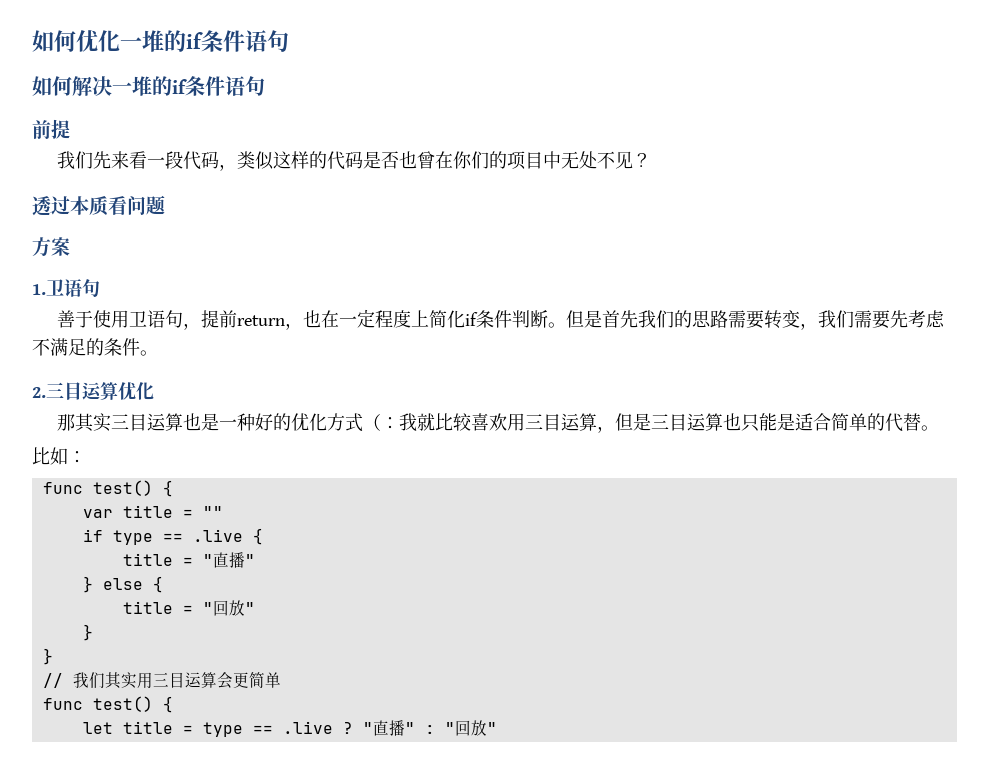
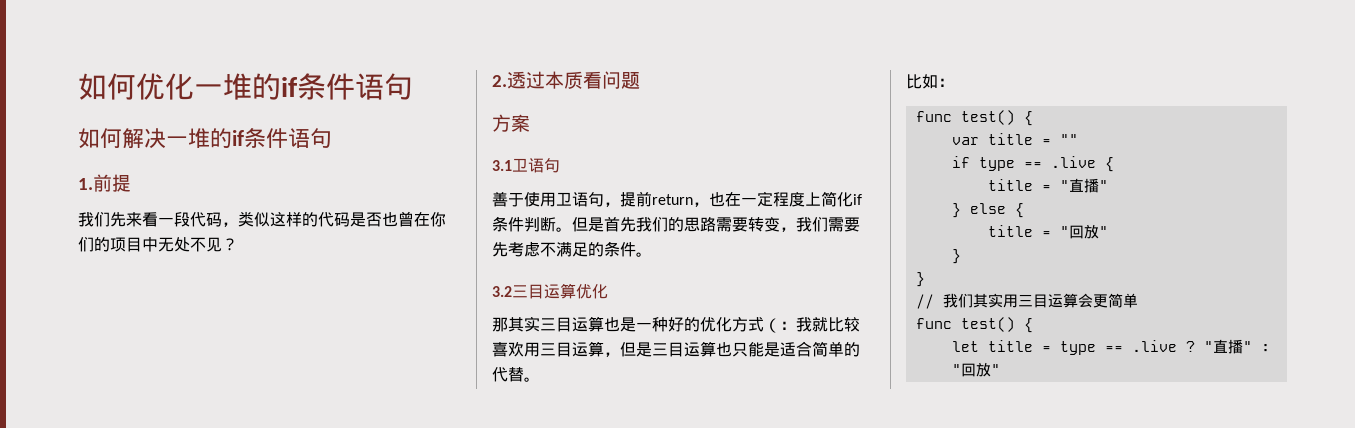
- 前提
+ 1.前提
- 透过本质看问题
+ 2.透过本质看问题
- 1.卫语句
+ 3.1卫语句
- 2.三目运算优化
+ 3.2三目运算优化

